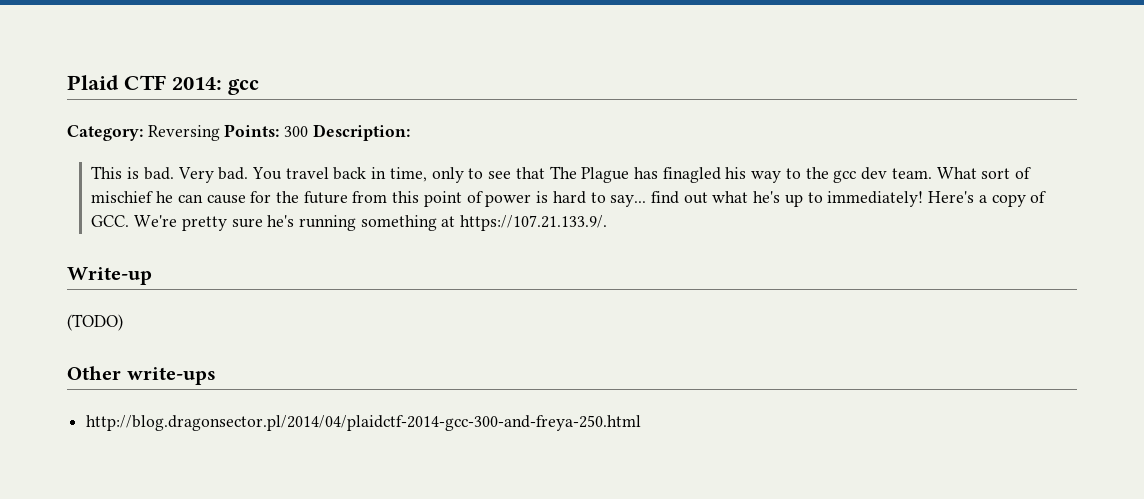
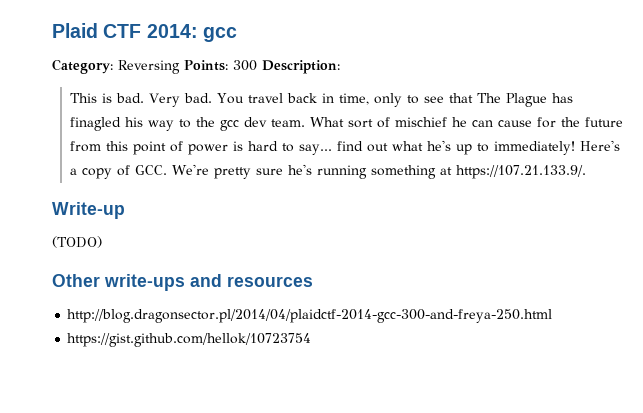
- Other write-ups
+ Other write-ups and resources
+ https://gist.github.com/hellok/10723754

